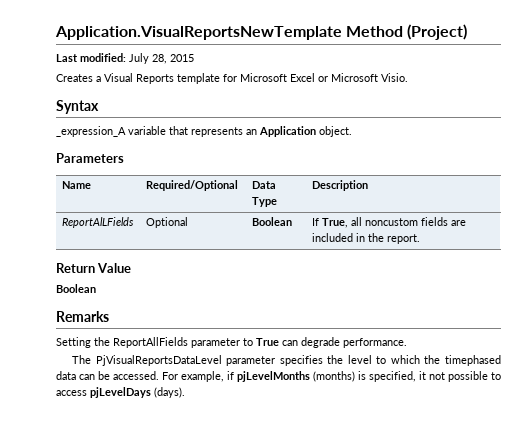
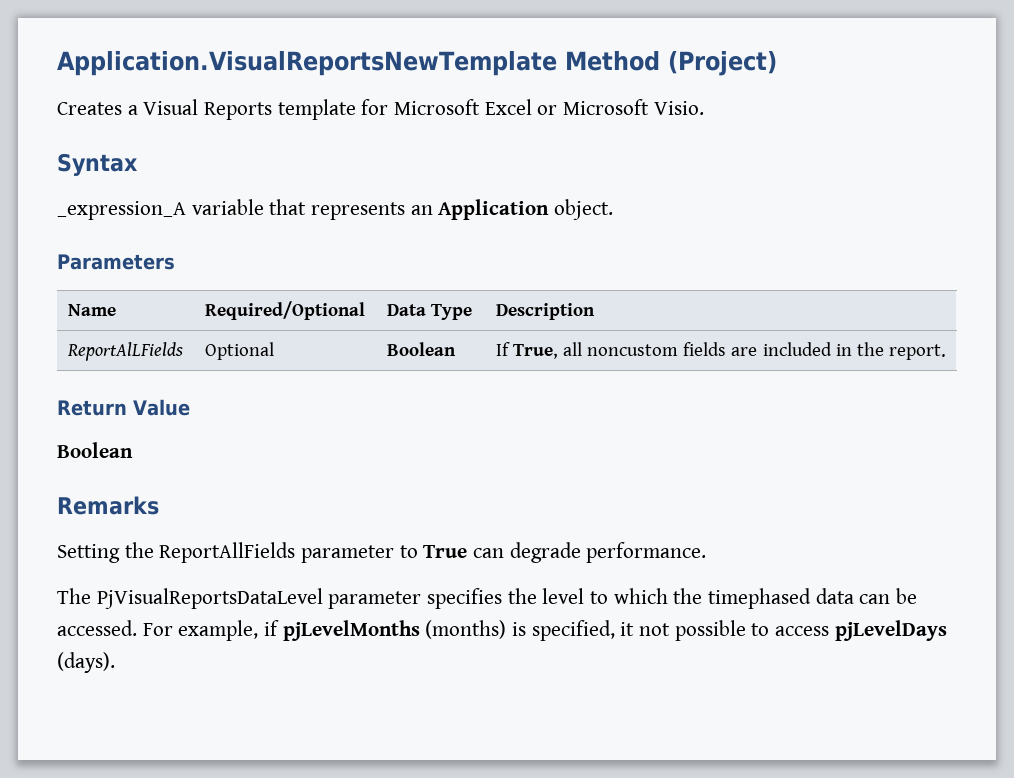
- Last modified: July 28, 2015

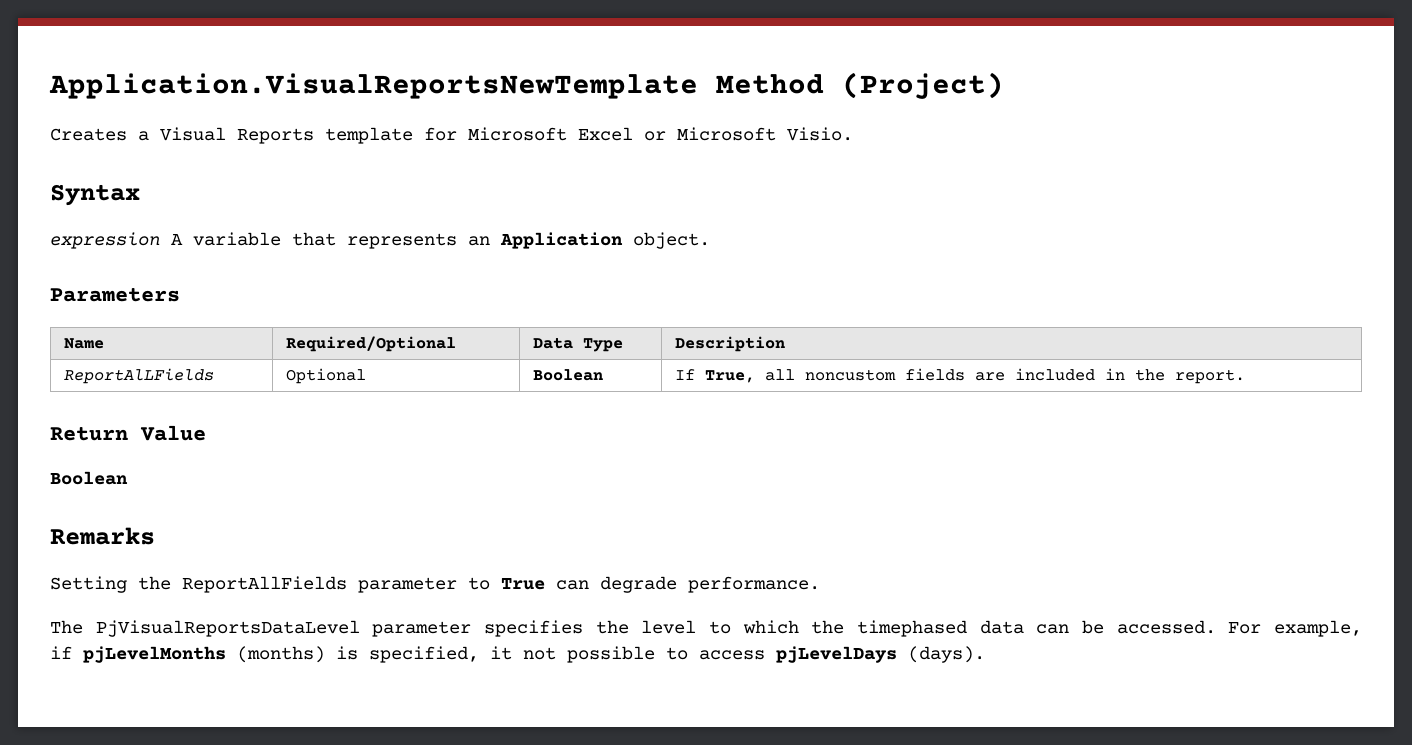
- _expression_A variable that represents an Application object.
+ expression A variable that represents an Application object.

